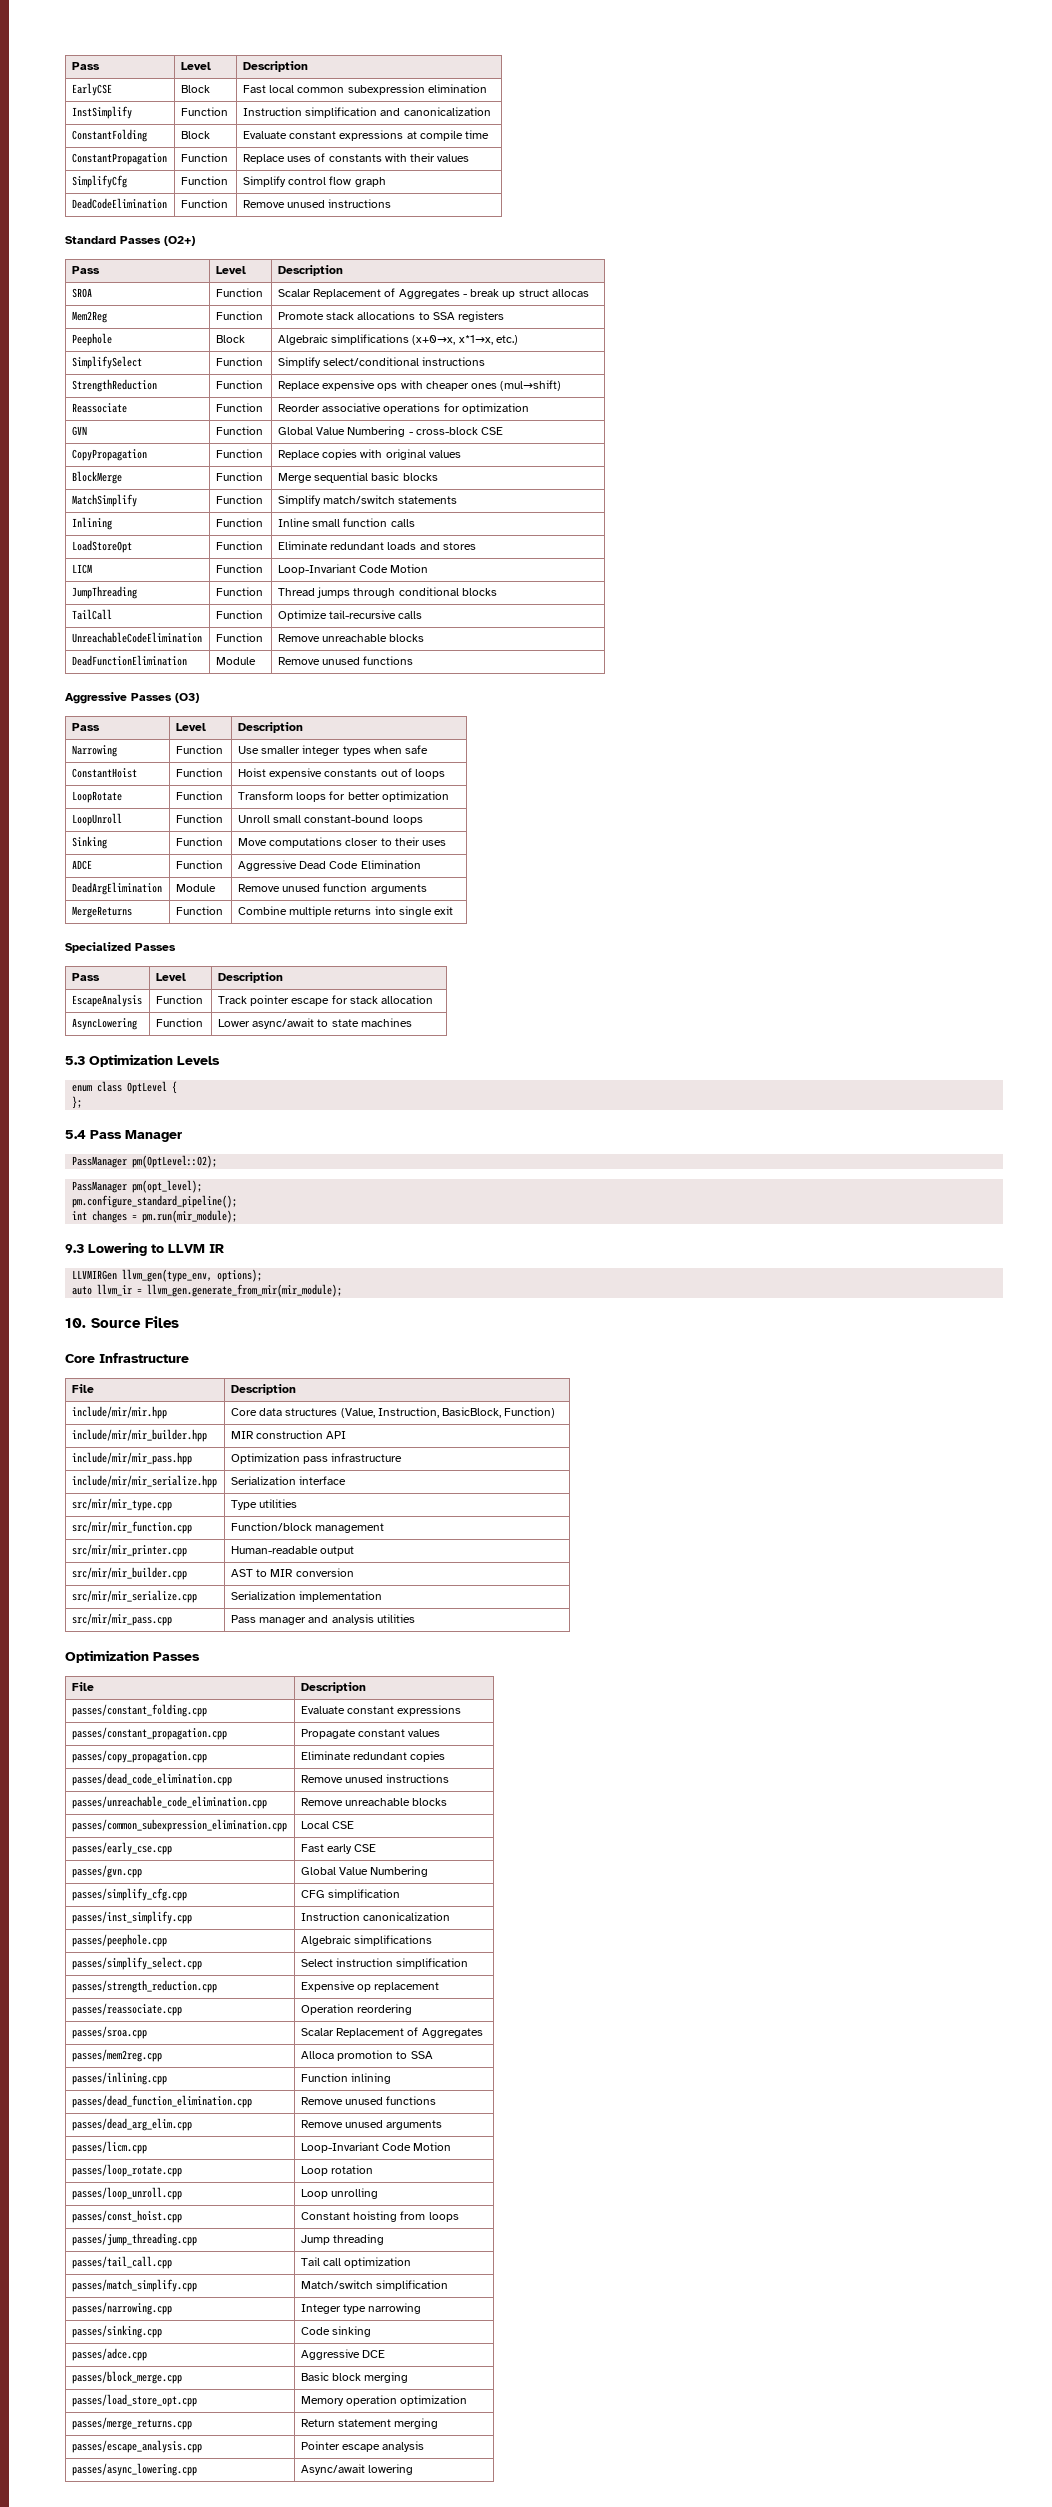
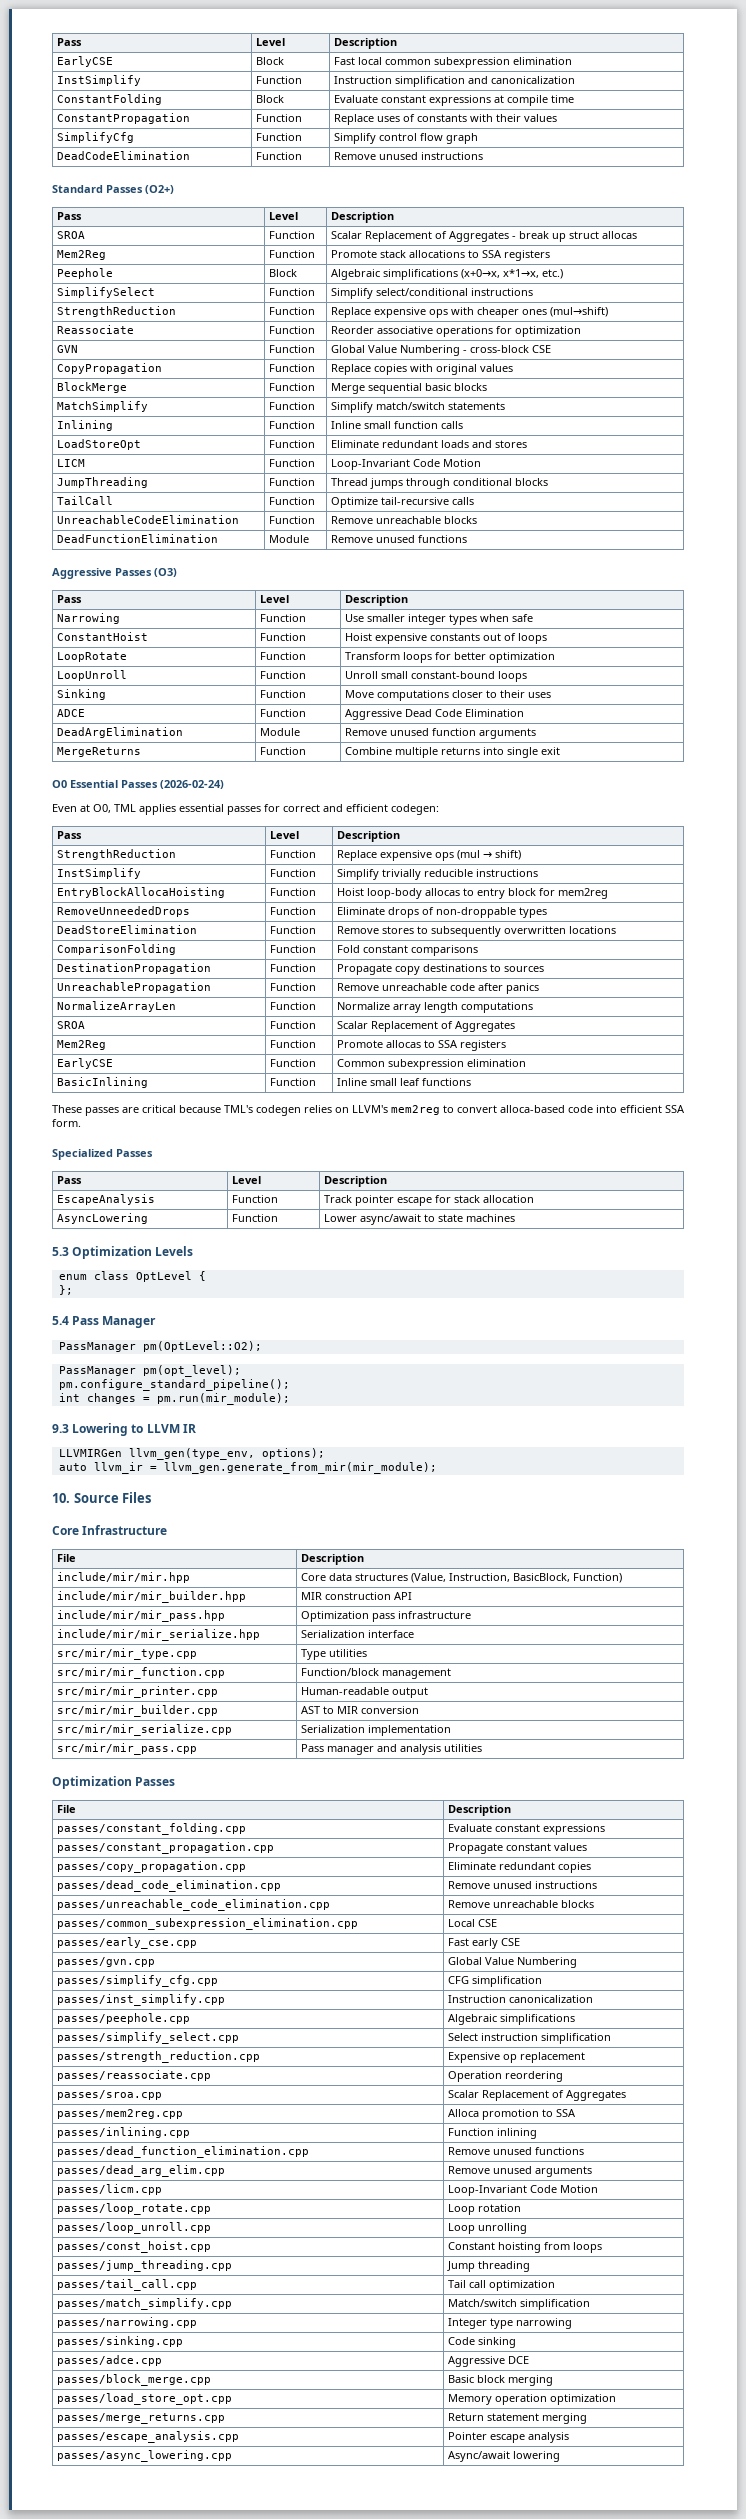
+ O0 Essential Passes (2026-02-24)
+ Even at O0, TML applies essential passes for correct and efficient codegen:
+ Pass | Level | Description
+ StrengthReduction | Function | Replace expensive ops (mul → shift)
+ InstSimplify | Function | Simplify trivially reducible instructions
+ EntryBlockAllocaHoisting | Function | Hoist loop-body allocas to entry block for mem2reg
+ RemoveUnneededDrops | Function | Eliminate drops of non-droppable types
+ DeadStoreElimination | Function | Remove stores to subsequently overwritten locations
+ ComparisonFolding | Function | Fold constant comparisons
+ DestinationPropagation | Function | Propagate copy destinations to sources
+ UnreachablePropagation | Function | Remove unreachable code after panics
+ NormalizeArrayLen | Function | Normalize array length computations
+ SROA | Function | Scalar Replacement of Aggregates
+ Mem2Reg | Function | Promote allocas to SSA registers
+ EarlyCSE | Function | Common subexpression elimination
+ BasicInlining | Function | Inline small leaf functions
+ These passes are critical because TML's codegen relies on LLVM's mem2reg to convert alloca-based code into efficient SSA form.

